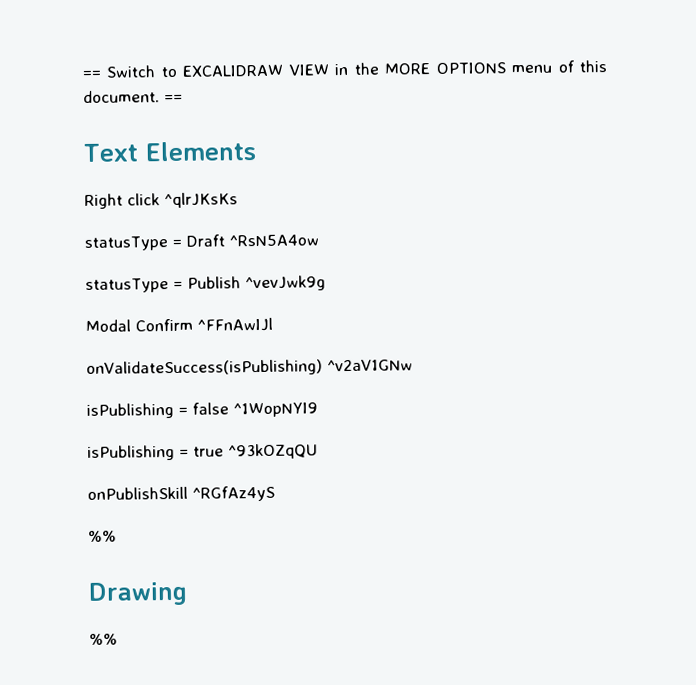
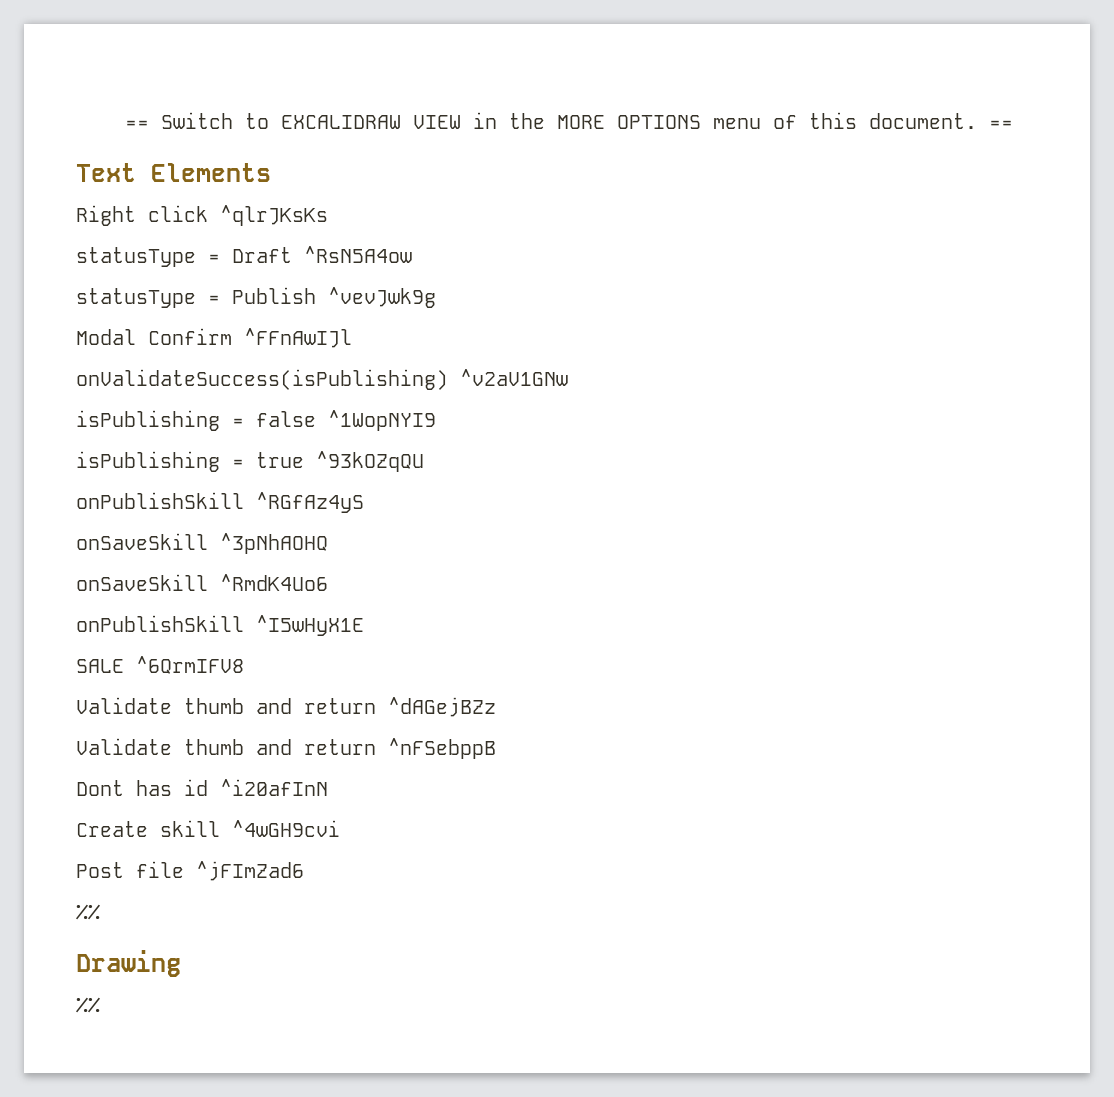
+ onSaveSkill ^3pNhAOHQ
+ onSaveSkill ^RmdK4Uo6
+ onPublishSkill ^I5wHyX1E
+ SALE ^6QrmIFV8
+ Validate thumb and return ^dAGejBZz
+ Validate thumb and return ^nFSebppB
+ Dont has id ^i20afInN
+ Create skill ^4wGH9cvi
+ Post file ^jFImZad6

